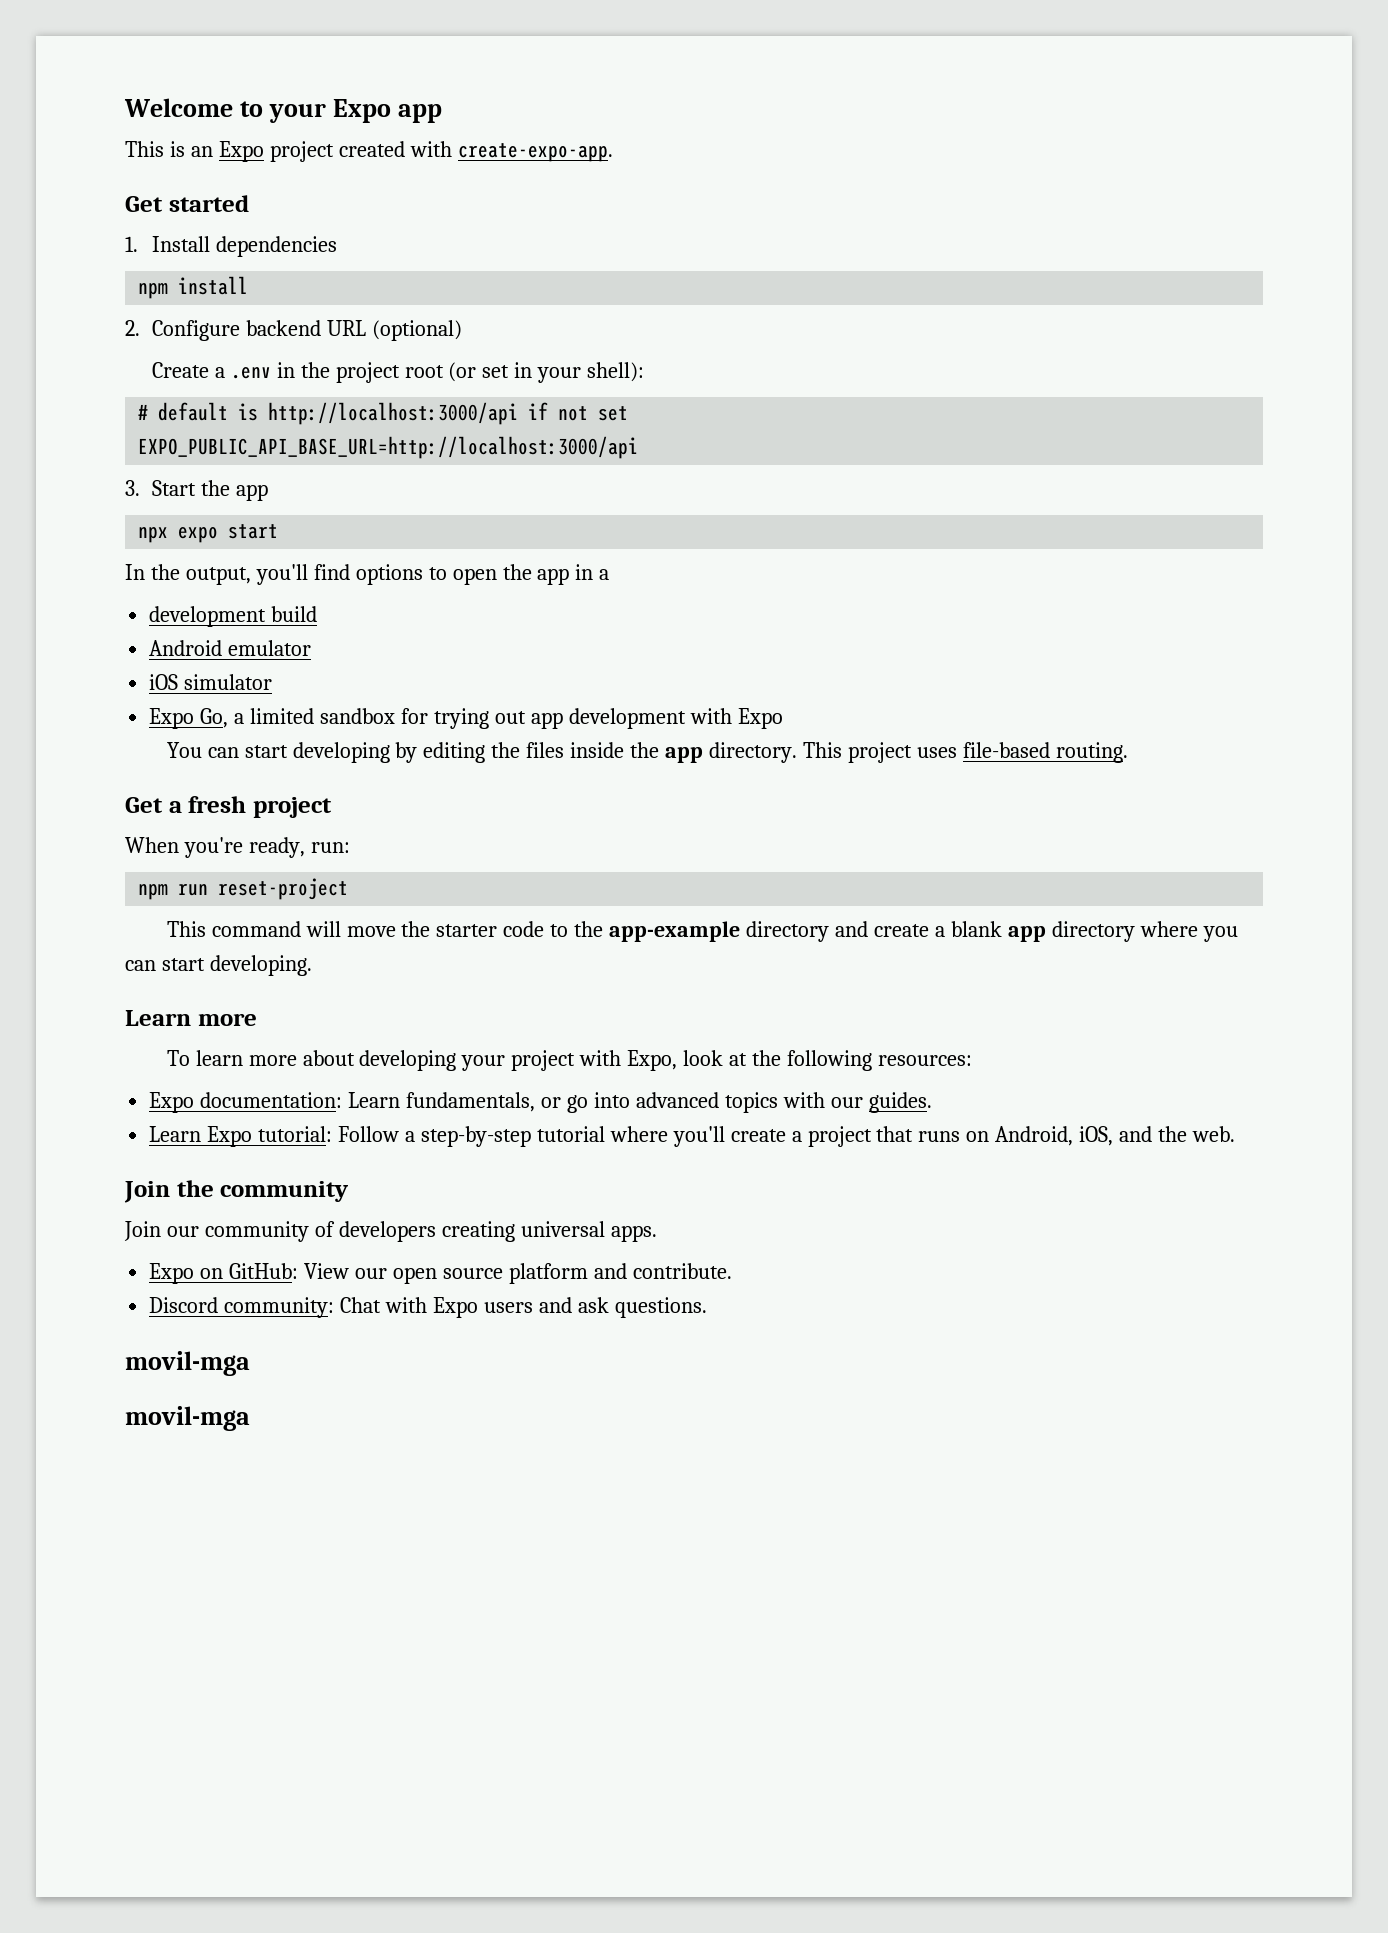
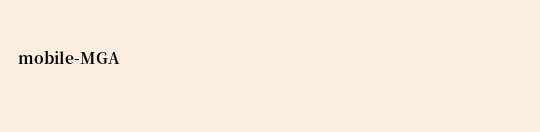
- Welcome to your Expo app
- This is an Expo project created with create-expo-app.
- Get started
- 1. Install dependencies
- npm install
- 2. Configure backend URL (optional)
- Create a .env in the project root (or set in your shell):
- # default is http://localhost:3000/api if not set
- EXPO_PUBLIC_API_BASE_URL=http://localhost:3000/api
- 3. Start the app
- npx expo start
- In the output, you'll find options to open the app in a
- development build
- Android emulator
- iOS simulator
- Expo Go, a limited sandbox for trying out app development with Expo
- You can start developing by editing the files inside the app directory. This project uses file-based routing.
- Get a fresh project
- When you're ready, run:
- npm run reset-project
- This command will move the starter code to the app-example directory and create a blank app directory where you can start developing.
- Learn more
- To learn more about developing your project with Expo, look at the following resources:
- Expo documentation: Learn fundamentals, or go into advanced topics with our guides.
- Learn Expo tutorial: Follow a step-by-step tutorial where you'll create a project that runs on Android, iOS, and the web.
- Join the community
- Join our community of developers creating universal apps.
- Expo on GitHub: View our open source platform and contribute.
- Discord community: Chat with Expo users and ask questions.
- movil-mga
- movil-mga
+ mobile-MGA

